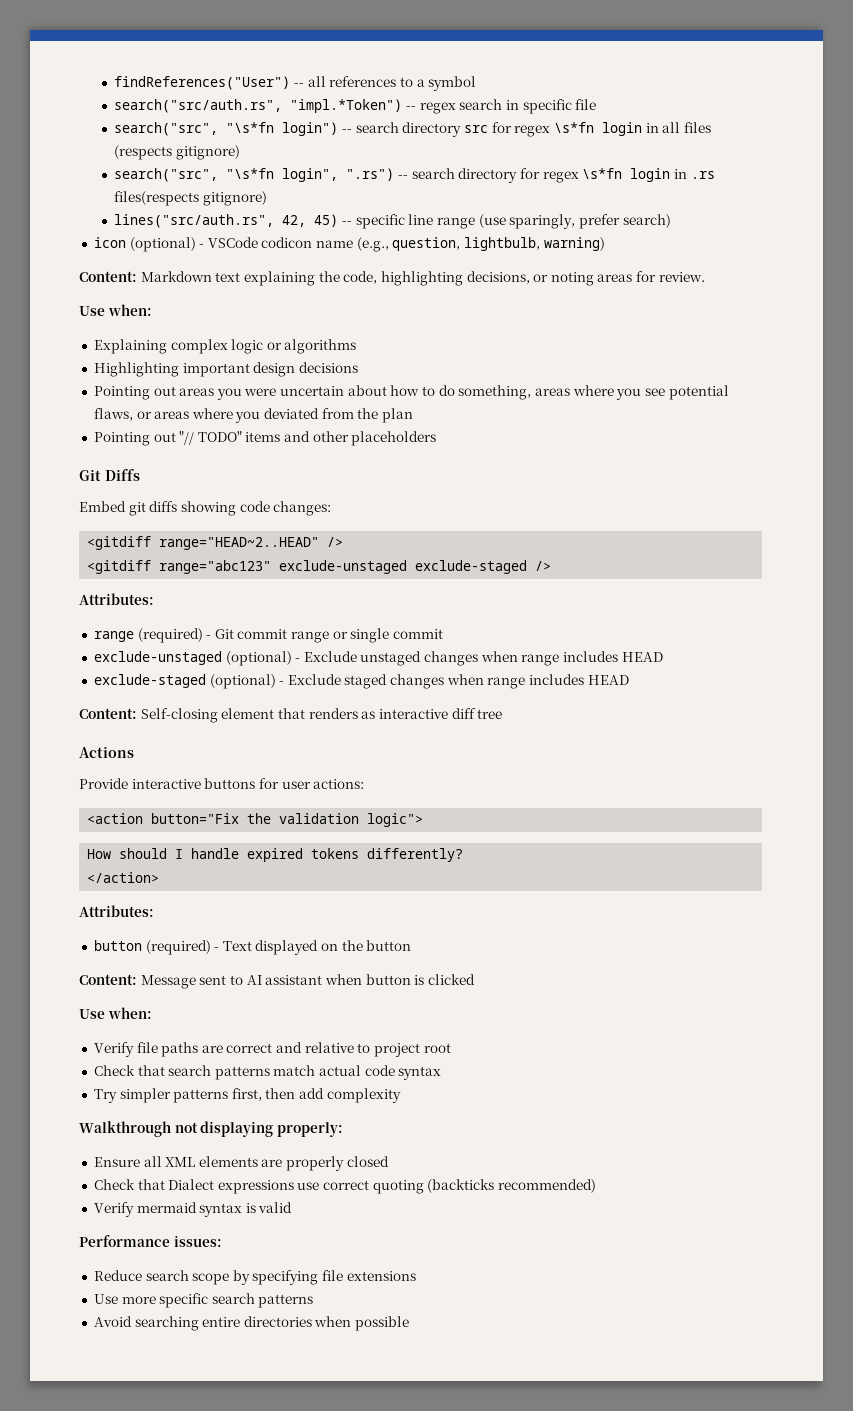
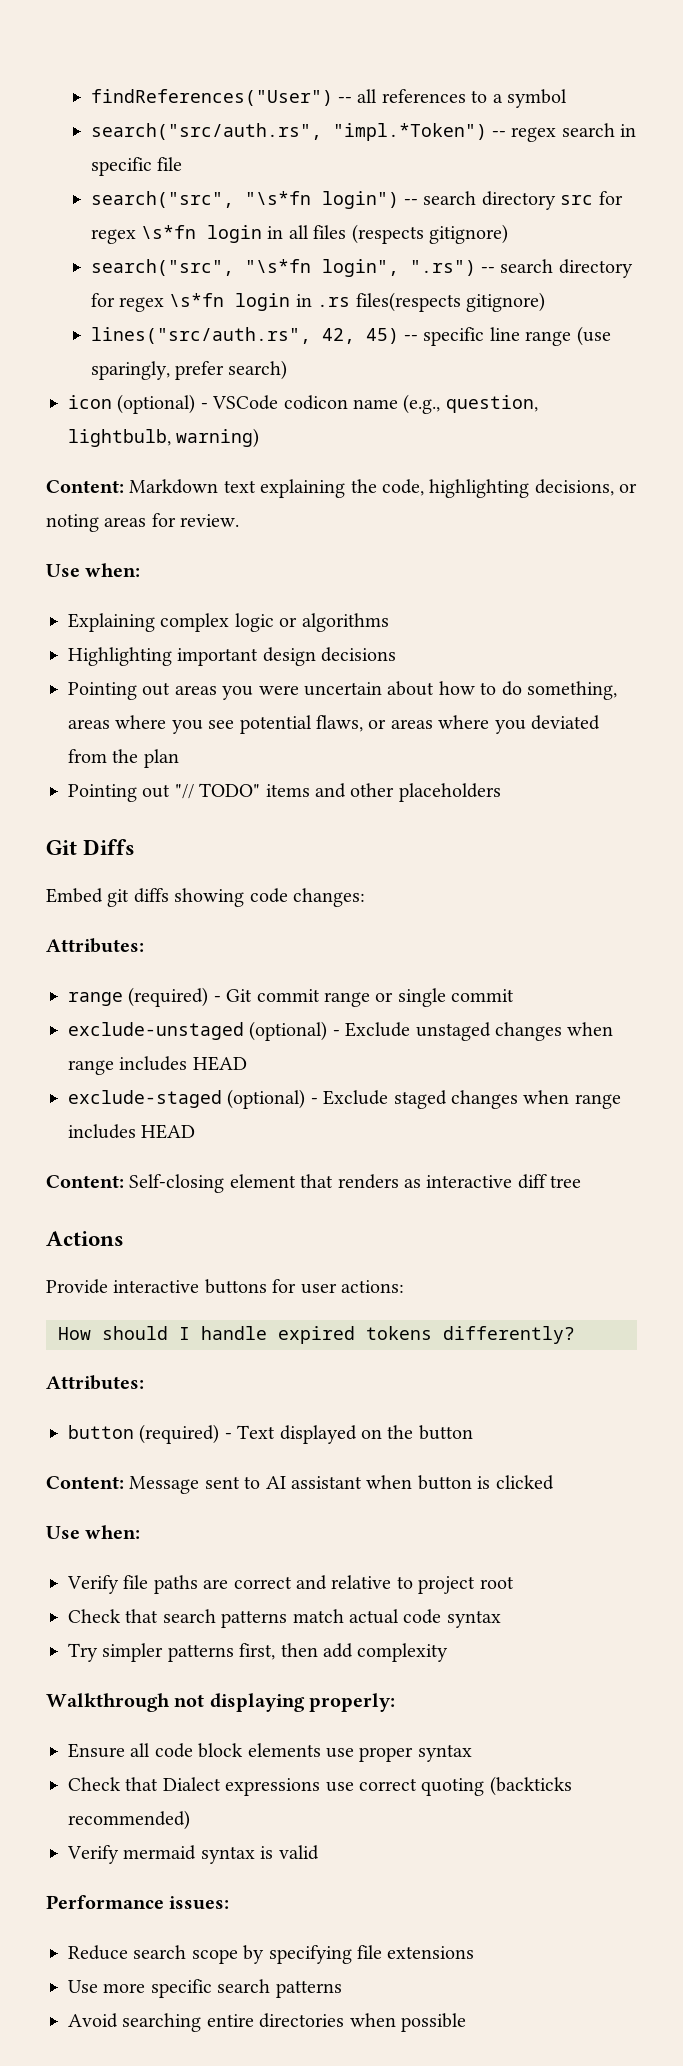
- <gitdiff range="HEAD~2..HEAD" />
- <gitdiff range="abc123" exclude-unstaged exclude-staged />
- <action button="Fix the validation logic">
- </action>
- Ensure all XML elements are properly closed
+ Ensure all code block elements use proper syntax

